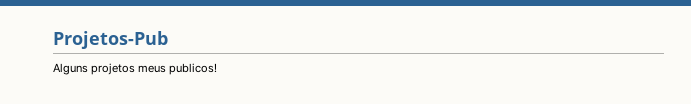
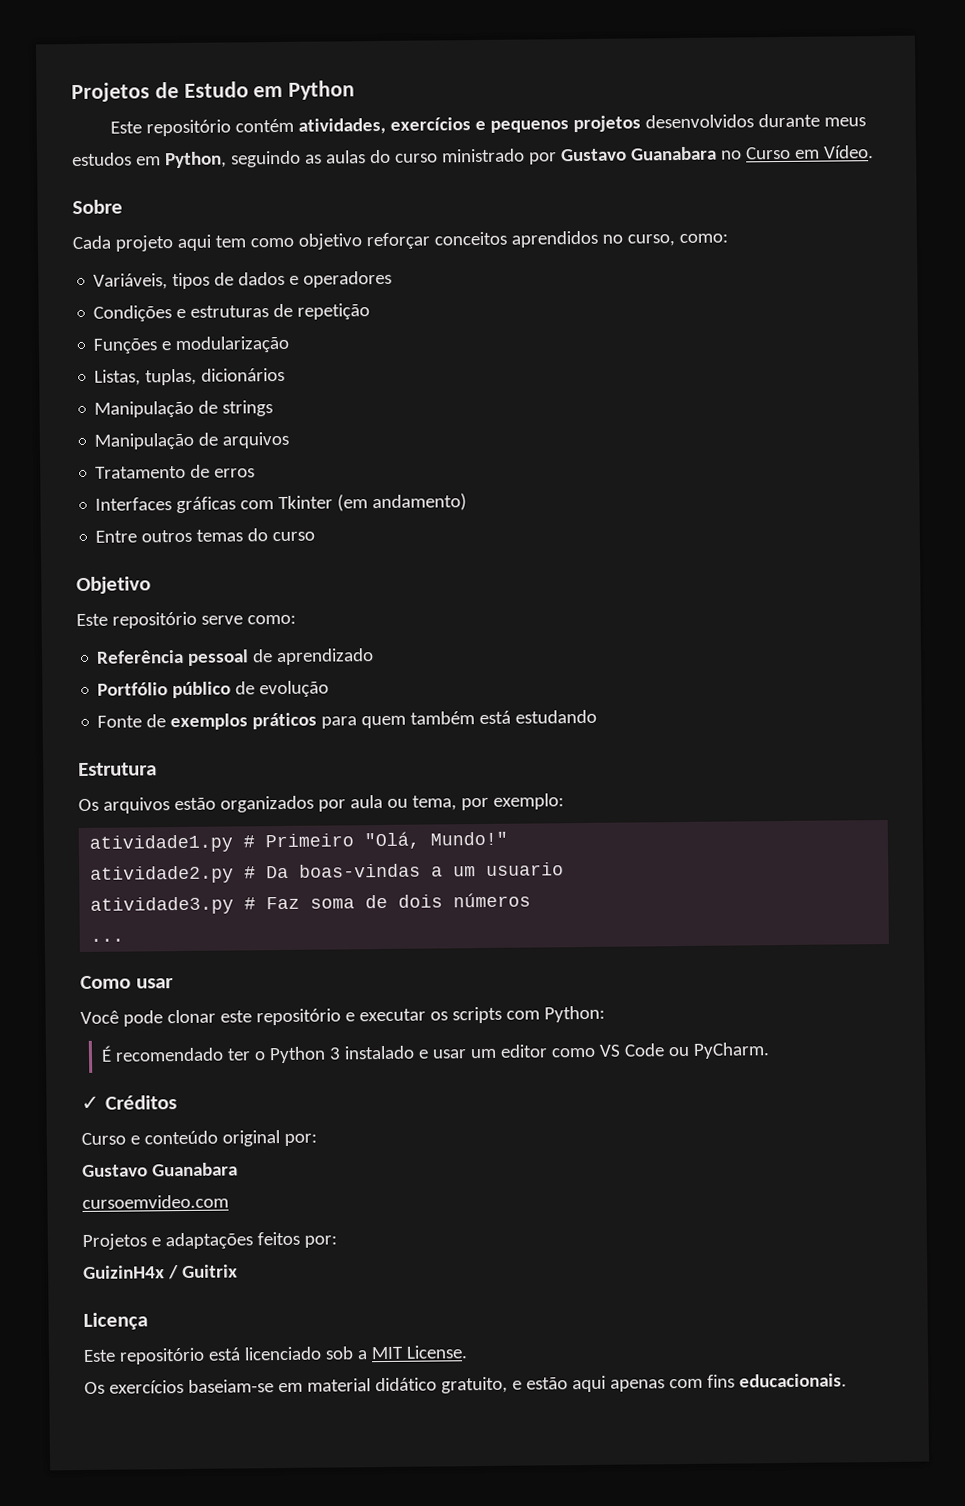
- Projetos-Pub
- Alguns projetos meus publicos!
+ Projetos de Estudo em Python
+ Este repositório contém atividades, exercícios e pequenos projetos desenvolvidos durante meus estudos em Python, seguindo as aulas do curso ministrado por Gustavo Guanabara no Curso em Vídeo.
+ Sobre
+ Cada projeto aqui tem como objetivo reforçar conceitos aprendidos no curso, como:
+ Variáveis, tipos de dados e operadores
+ Condições e estruturas de repetição
+ Funções e modularização
+ Listas, tuplas, dicionários
+ Manipulação de strings
+ Manipulação de arquivos
+ Tratamento de erros
+ Interfaces gráficas com Tkinter (em andamento)
+ Entre outros temas do curso
+ Objetivo
+ Este repositório serve como:
+ Referência pessoal de aprendizado
+ Portfólio público de evolução
+ Fonte de exemplos práticos para quem também está estudando
+ Estrutura
+ Os arquivos estão organizados por aula ou tema, por exemplo:
+ atividade1.py # Primeiro "Olá, Mundo!"
+ atividade2.py # Da boas-vindas a um usuario
+ atividade3.py # Faz soma de dois números
+ ...
+ Como usar
+ Você pode clonar este repositório e executar os scripts com Python:
+ É recomendado ter o Python 3 instalado e usar um editor como VS Code ou PyCharm.
+ ✓ Créditos
+ Curso e conteúdo original por:
+ Gustavo Guanabara
+ cursoemvideo.com
+ Projetos e adaptações feitos por:
+ GuizinH4x / Guitrix
+ Licença
+ Este repositório está licenciado sob a MIT License.
+ Os exercícios baseiam-se em material didático gratuito, e estão aqui apenas com fins educacionais.

